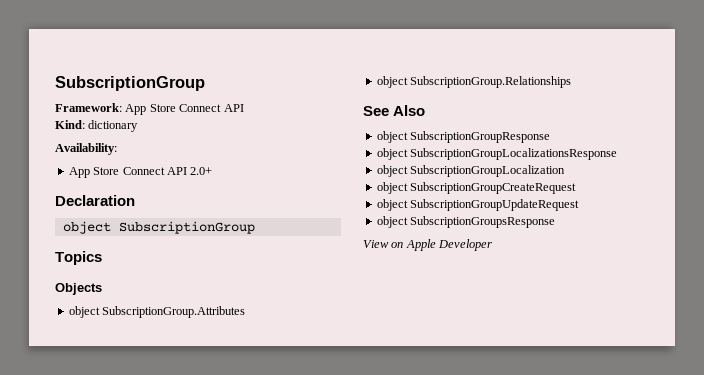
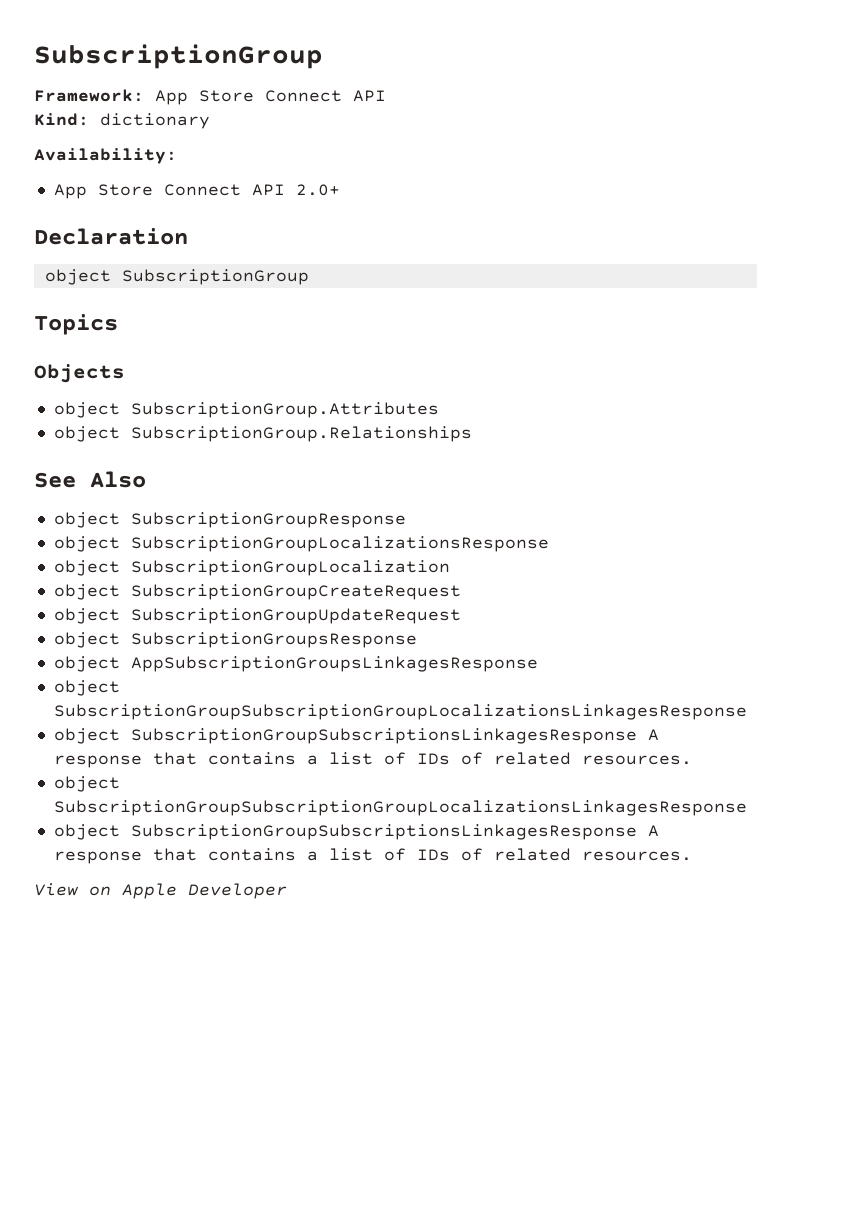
+ object AppSubscriptionGroupsLinkagesResponse
+ object SubscriptionGroupSubscriptionGroupLocalizationsLinkagesResponse
+ object SubscriptionGroupSubscriptionsLinkagesResponse A response that contains a list of IDs of related resources.
+ object SubscriptionGroupSubscriptionGroupLocalizationsLinkagesResponse
+ object SubscriptionGroupSubscriptionsLinkagesResponse A response that contains a list of IDs of related resources.

